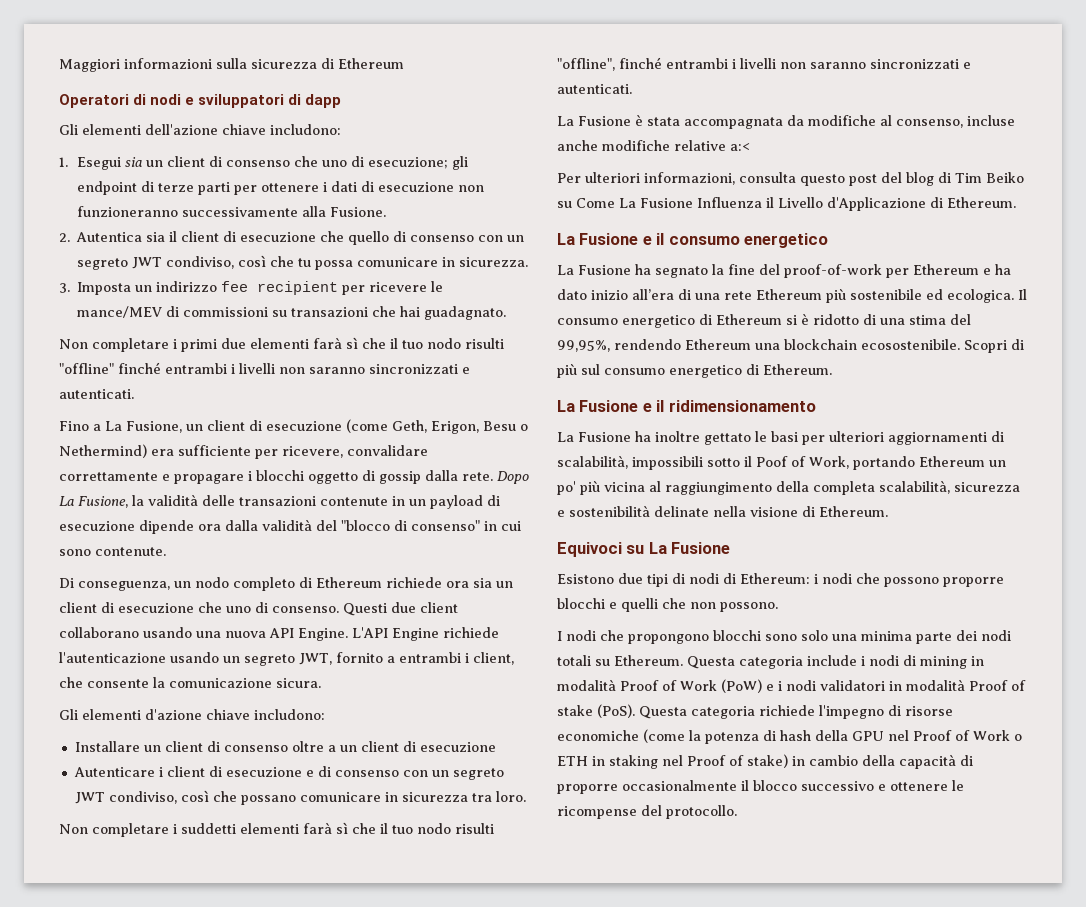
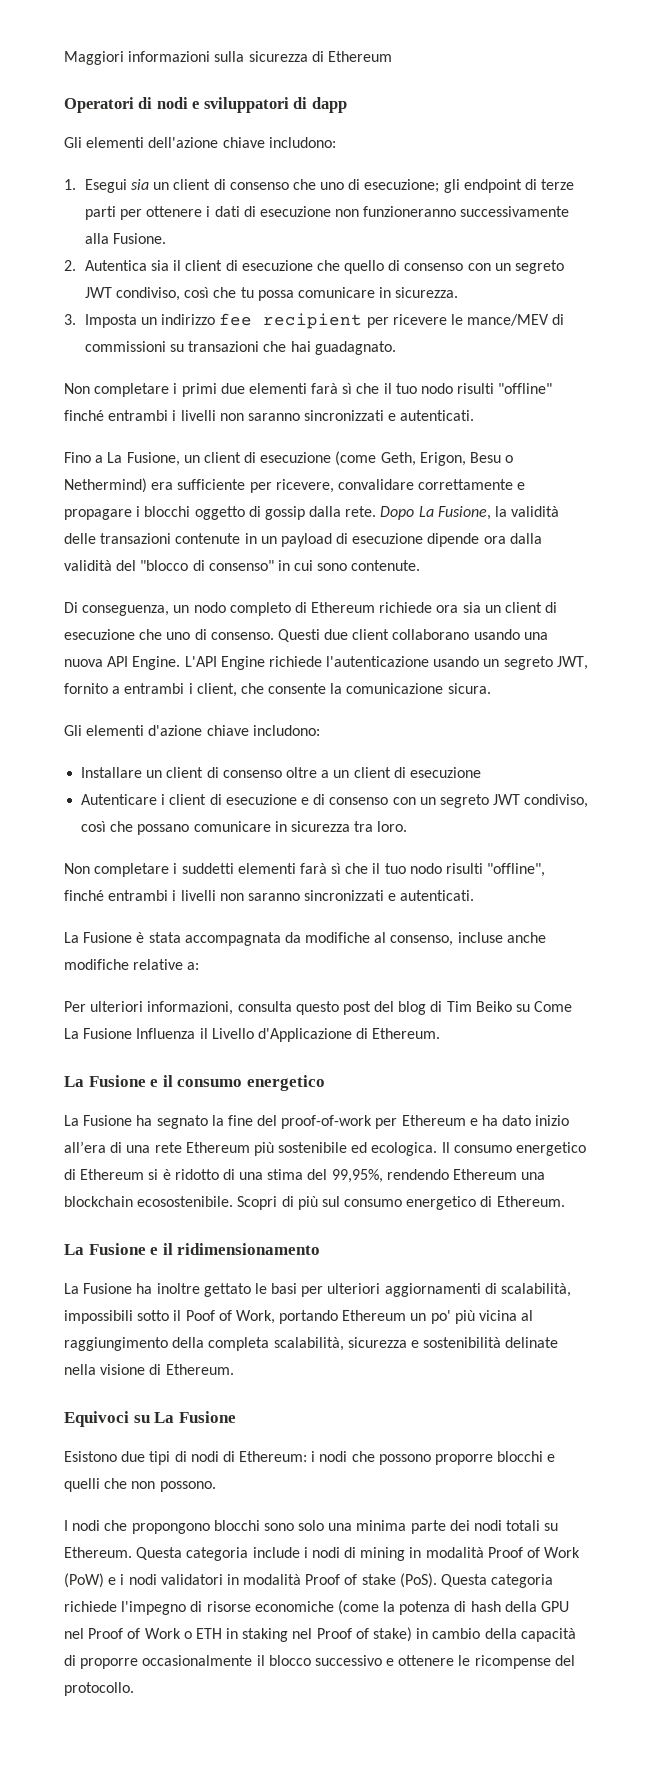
- La Fusione è stata accompagnata da modifiche al consenso, incluse anche modifiche relative a:<
+ La Fusione è stata accompagnata da modifiche al consenso, incluse anche modifiche relative a:

